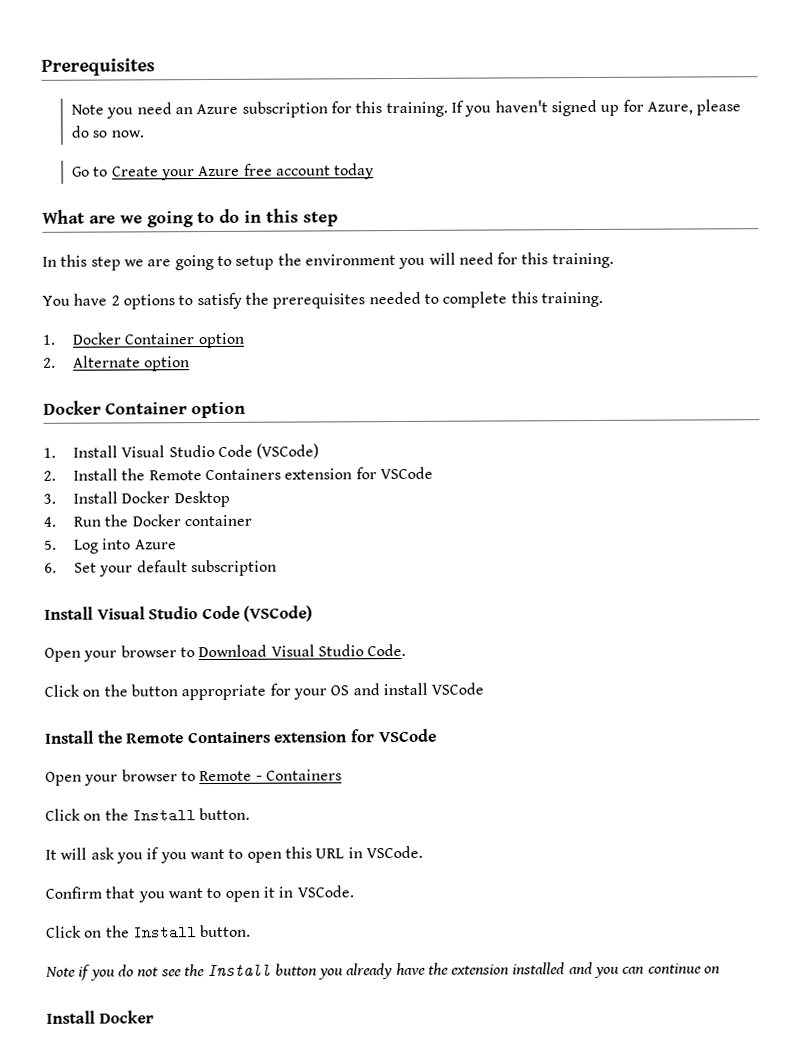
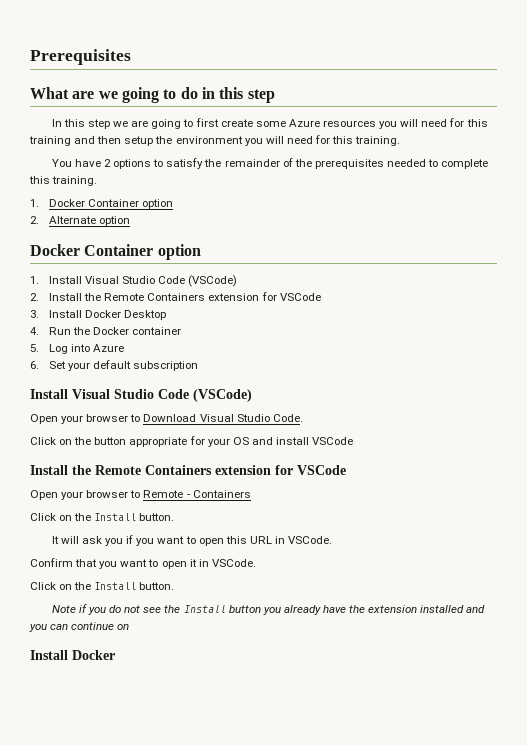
- Note you need an Azure subscription for this training. If you haven't signed up for Azure, please do so now.
- Go to Create your Azure free account today
- In this step we are going to setup the environment you will need for this training.
+ In this step we are going to first create some Azure resources you will need for this training and then setup the environment you will need for this training.
- You have 2 options to satisfy the prerequisites needed to complete this training.
+ You have 2 options to satisfy the remainder of the prerequisites needed to complete this training.

